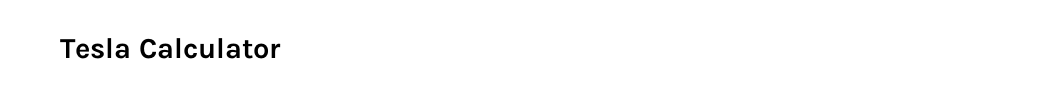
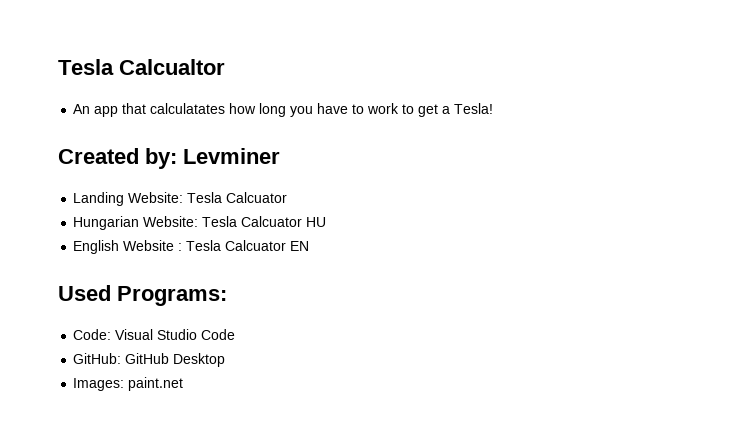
- Tesla Calculator
+ Tesla Calcualtor
+ An app that calculatates how long you have to work to get a Tesla!
+ Created by: Levminer
+ Landing Website: Tesla Calcuator
+ Hungarian Website: Tesla Calcuator HU
+ English Website : Tesla Calcuator EN
+ Used Programs:
+ Code: Visual Studio Code
+ GitHub: GitHub Desktop
+ Images: paint.net

